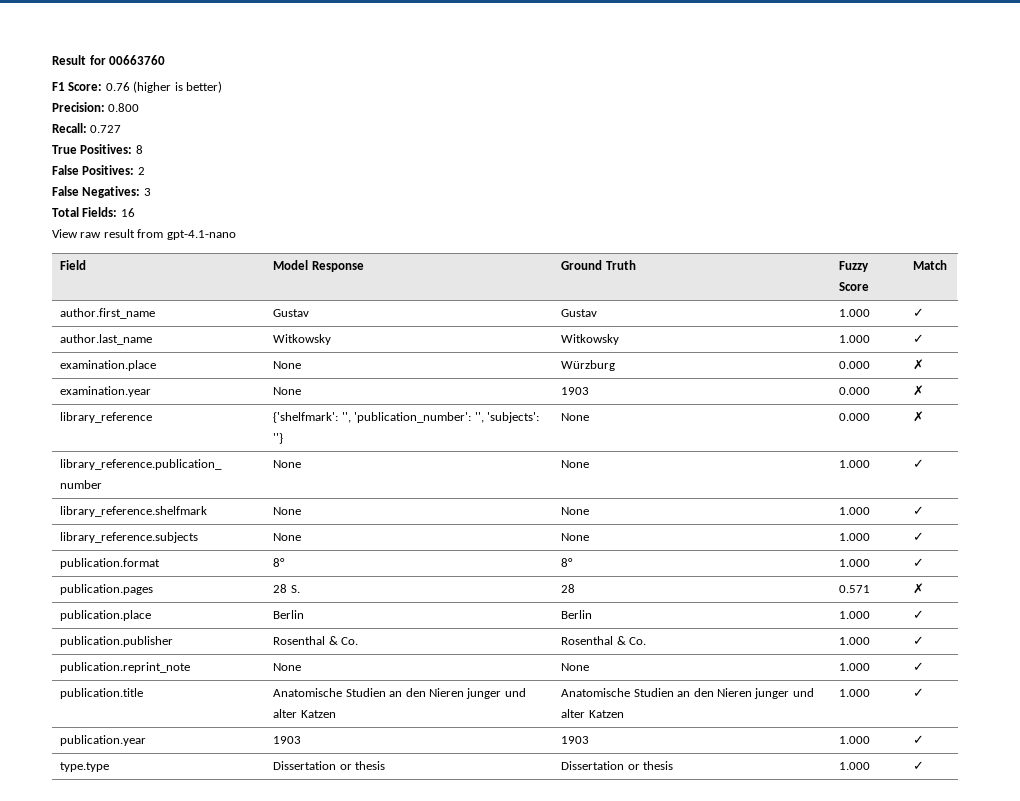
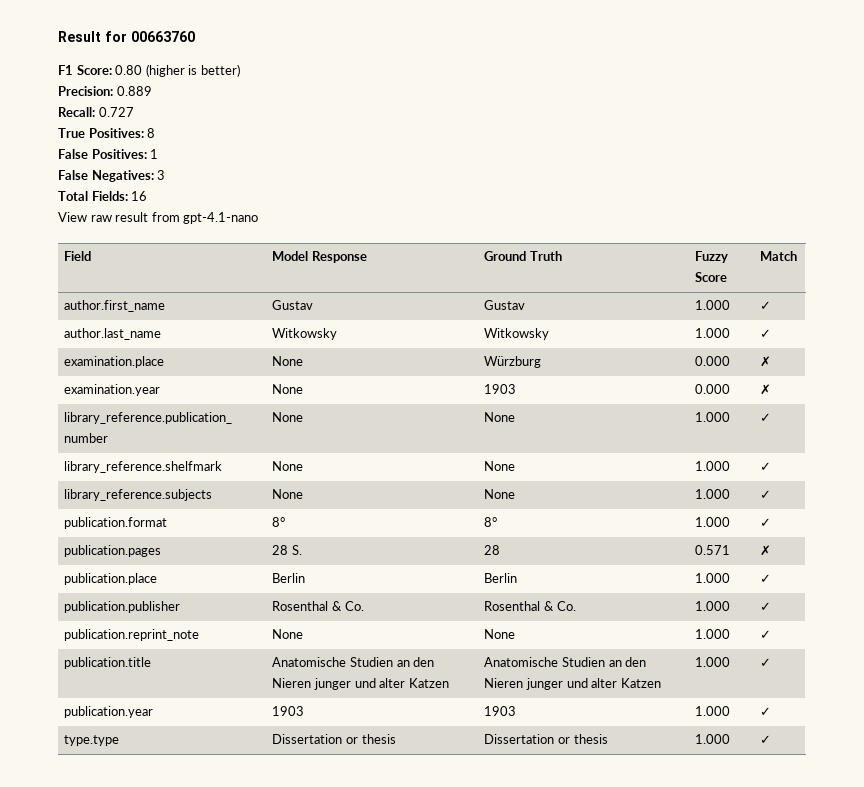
- F1 Score: 0.76 (higher is better)
+ F1 Score: 0.80 (higher is better)
- Precision: 0.800
+ Precision: 0.889
- False Positives: 2
+ False Positives: 1
- library_reference | {'shelfmark': '', 'publication_number': '', 'subjects': ''} | None | 0.000 | ✗

